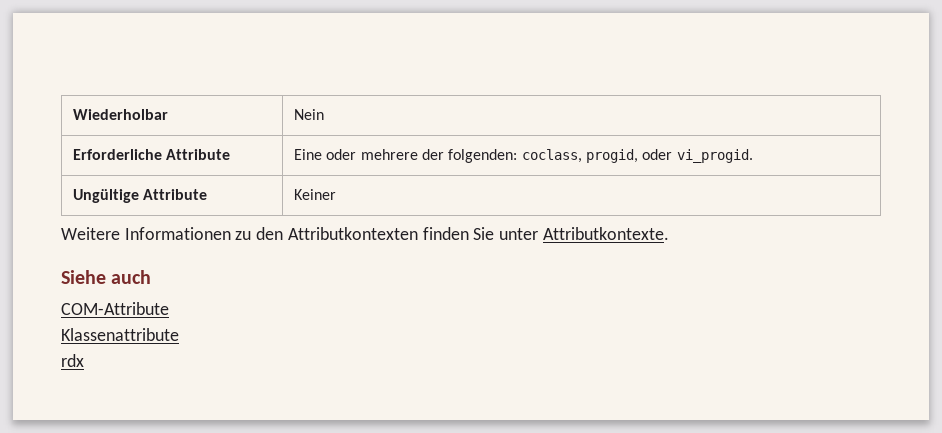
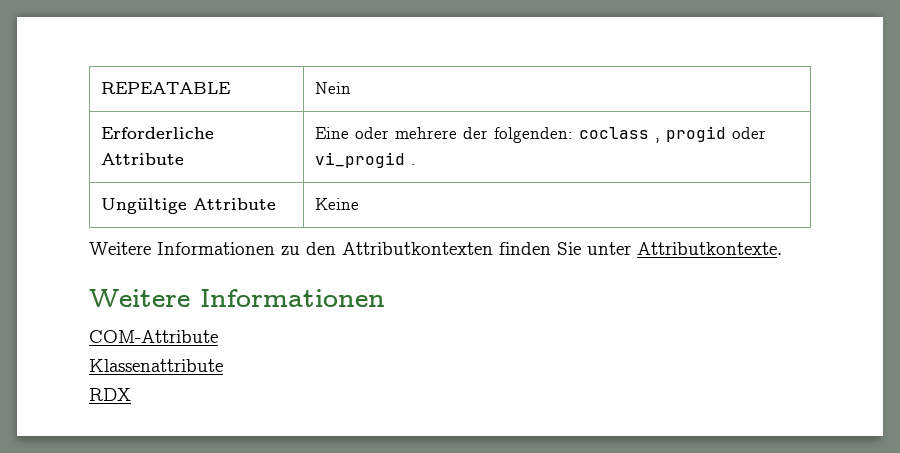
- Wiederholbar | Nein
+ REPEATABLE | Nein
- Erforderliche Attribute | Eine oder mehrere der folgenden: coclass, progid, oder vi_progid.
+ Erforderliche Attribute | Eine oder mehrere der folgenden: coclass , progid oder vi_progid .
- Ungültige Attribute | Keiner
+ Ungültige Attribute | Keine
  Weitere Informationen zu den Attributkontexten finden Sie unter Attributkontexte.
- Siehe auch
+ Weitere Informationen
- rdx
+ RDX

